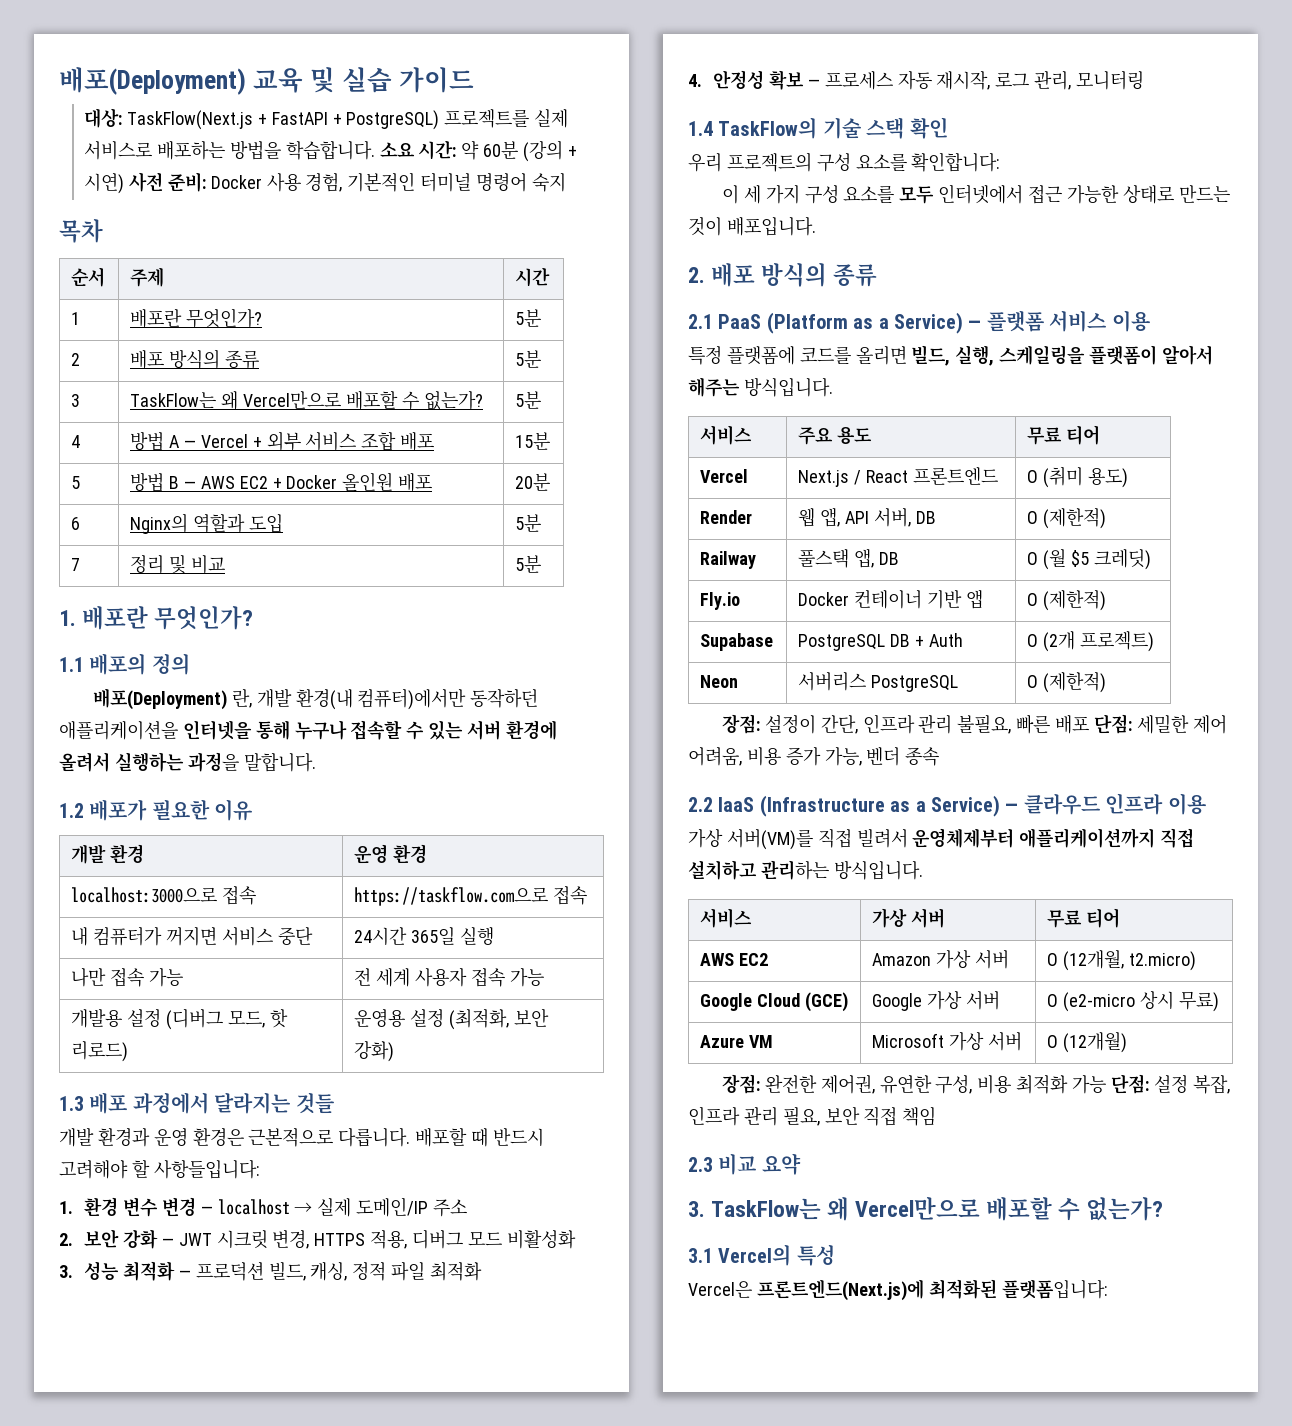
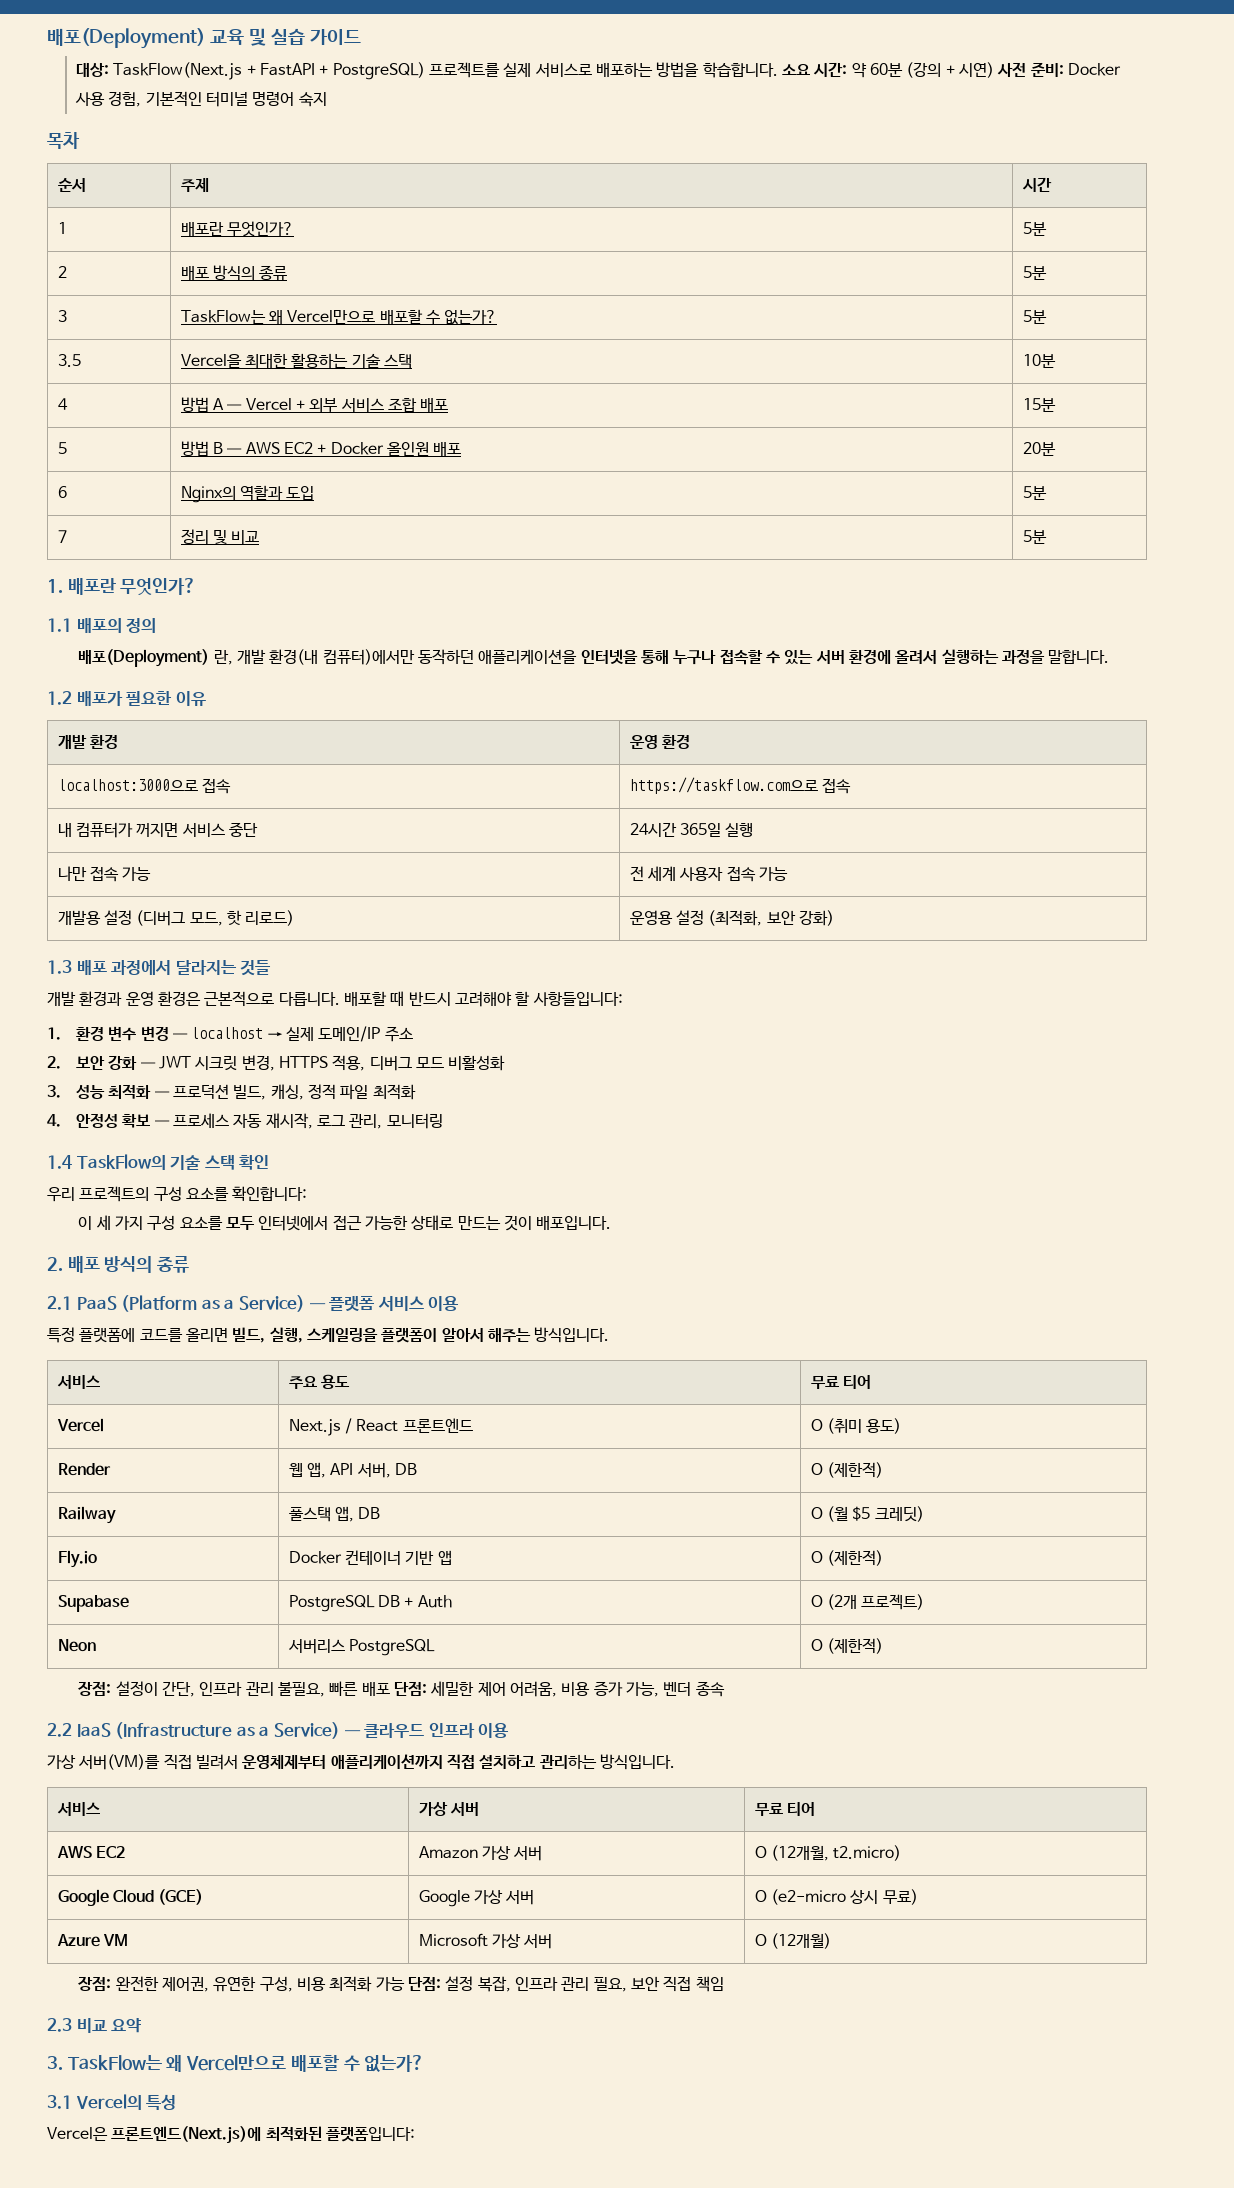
+ 3.5 | Vercel을 최대한 활용하는 기술 스택 | 10분

